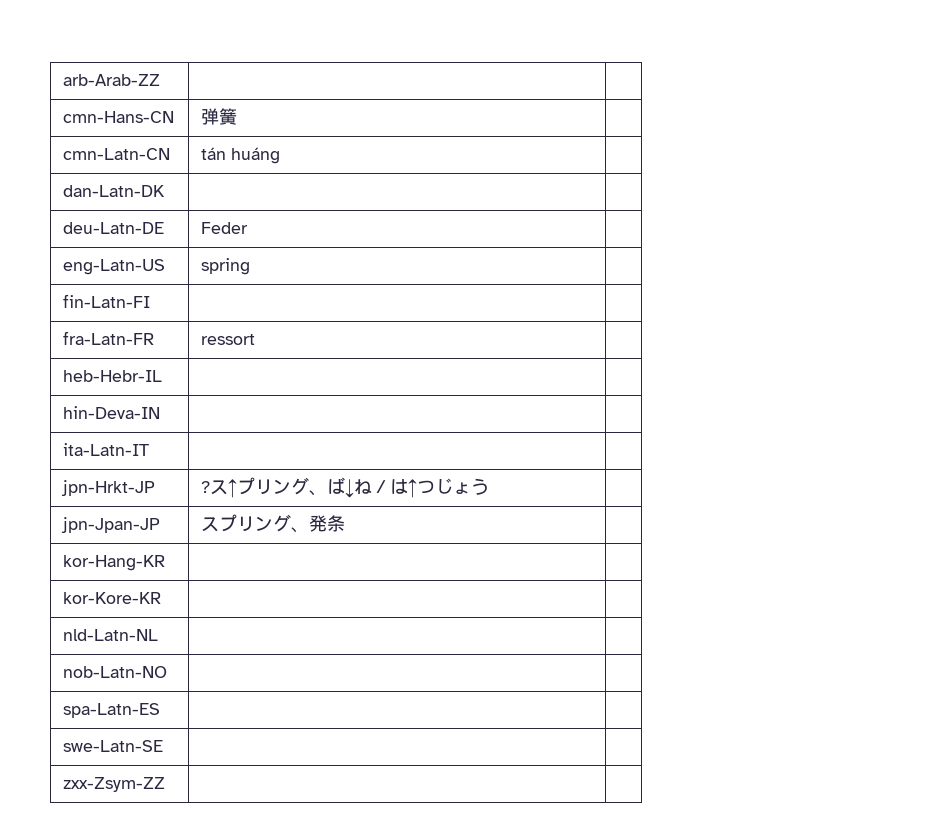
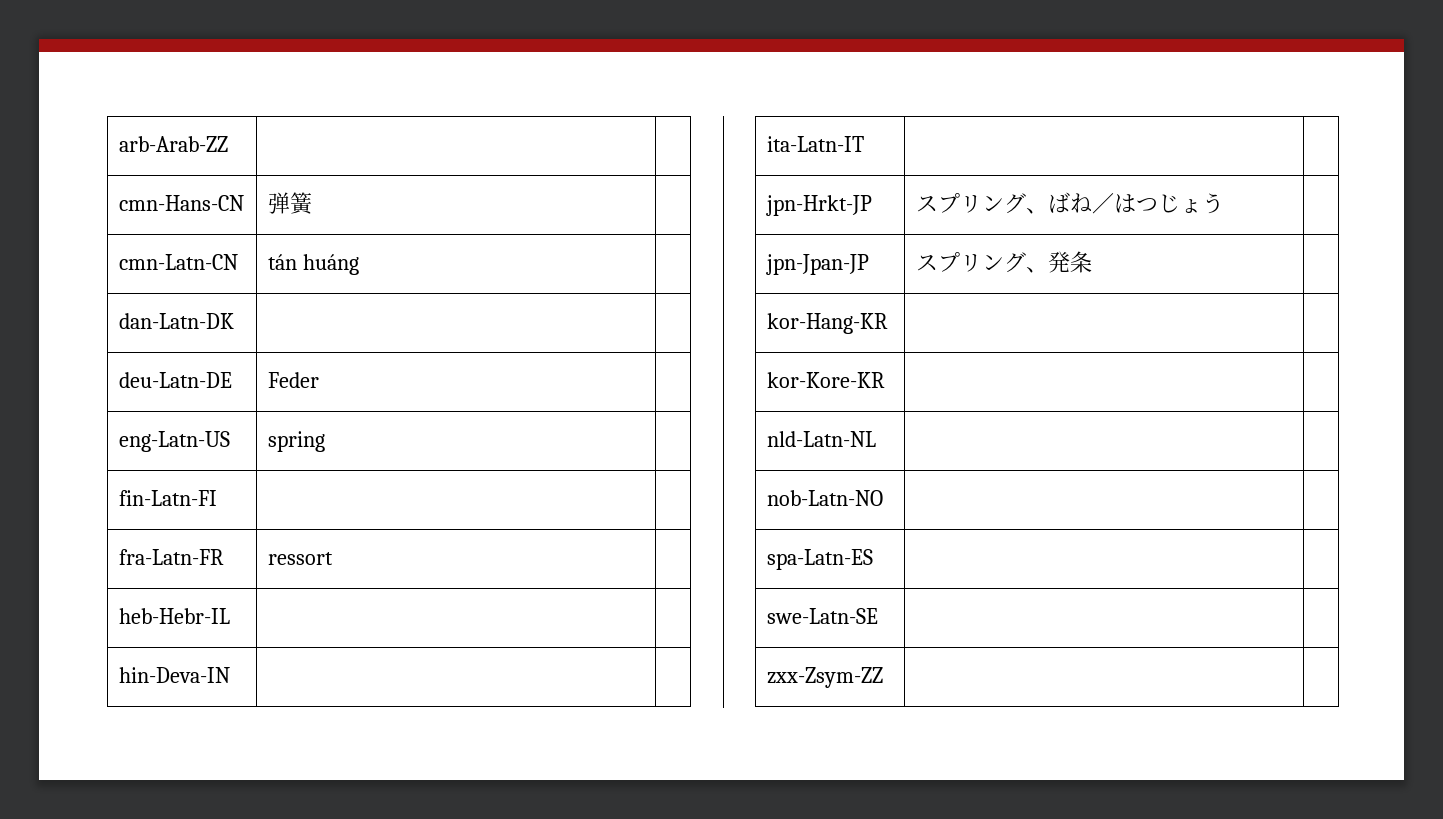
- jpn-Hrkt-JP | ?ス↑プリング、ば↓ね／は↑つじょう |
+ jpn-Hrkt-JP | スプリング、ばね／はつじょう |

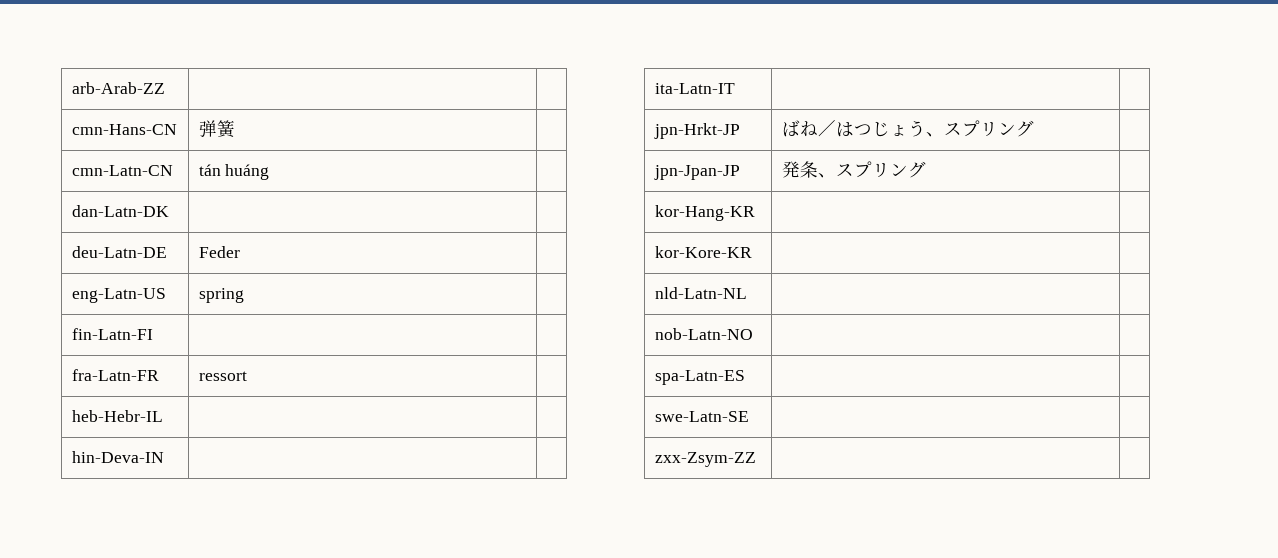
- jpn-Hrkt-JP | スプリング、ばね／はつじょう |
- jpn-Jpan-JP | スプリング、発条 |
+ jpn-Hrkt-JP | ばね／はつじょう、スプリング |
+ jpn-Jpan-JP | 発条、スプリング |

